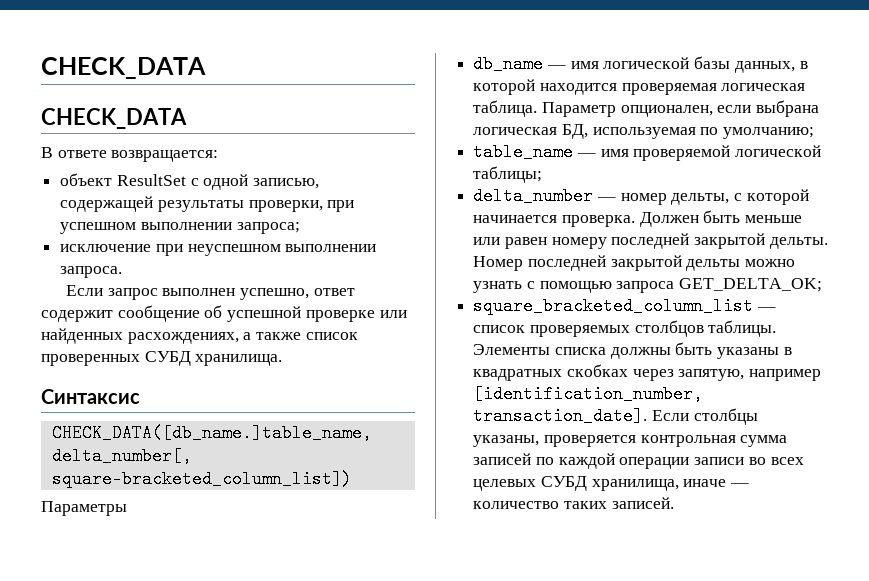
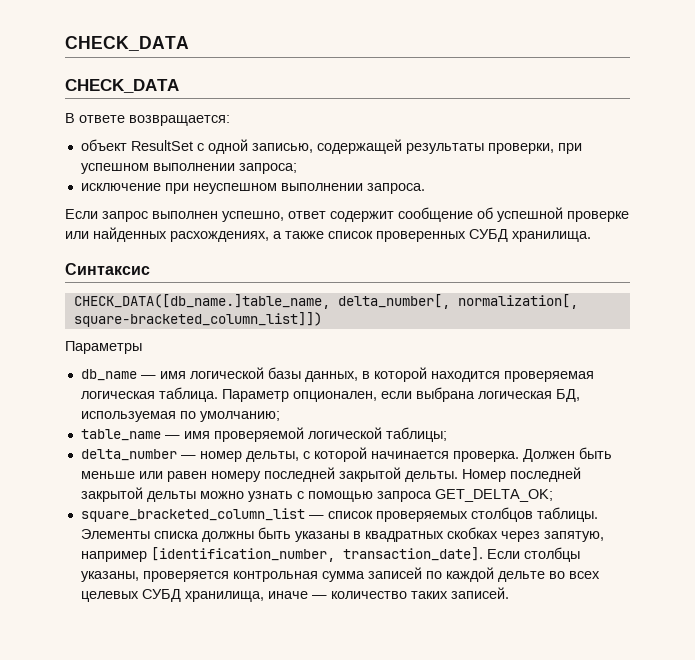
- CHECK_DATA([db_name.]table_name, delta_number[, square-bracketed_column_list])
+ CHECK_DATA([db_name.]table_name, delta_number[, normalization[, square-bracketed_column_list]])
- Если столбцы указаны, проверяется контрольная сумма записей по каждой операции записи во всех целевых СУБД хранилища, иначе — количество таких записей.
+ Если столбцы указаны, проверяется контрольная сумма записей по каждой дельте во всех целевых СУБД хранилища, иначе — количество таких записей.

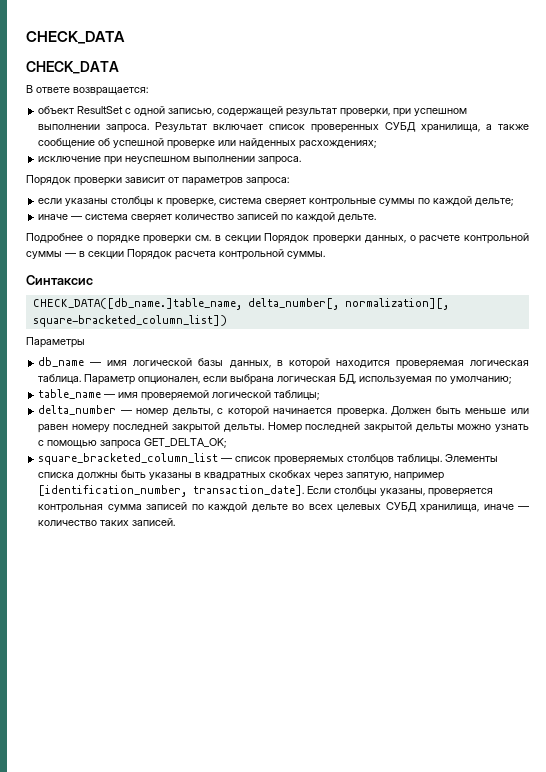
- объект ResultSet с одной записью, содержащей результаты проверки, при успешном выполнении запроса;
+ объект ResultSet с одной записью, содержащей результат проверки, при успешном выполнении запроса. Результат включает список проверенных СУБД хранилища, а также сообщение об успешной проверке или найденных расхождениях;
- Если запрос выполнен успешно, ответ содержит сообщение об успешной проверке или найденных расхождениях, а также список проверенных СУБД хранилища.
+ Порядок проверки зависит от параметров запроса:
+ если указаны столбцы к проверке, система сверяет контрольные суммы по каждой дельте;
+ иначе — система сверяет количество записей по каждой дельте.
+ Подробнее о порядке проверки см. в секции Порядок проверки данных, о расчете контрольной суммы — в секции Порядок расчета контрольной суммы.
- CHECK_DATA([db_name.]table_name, delta_number[, normalization[, square-bracketed_column_list]])
+ CHECK_DATA([db_name.]table_name, delta_number[, normalization][, square-bracketed_column_list])

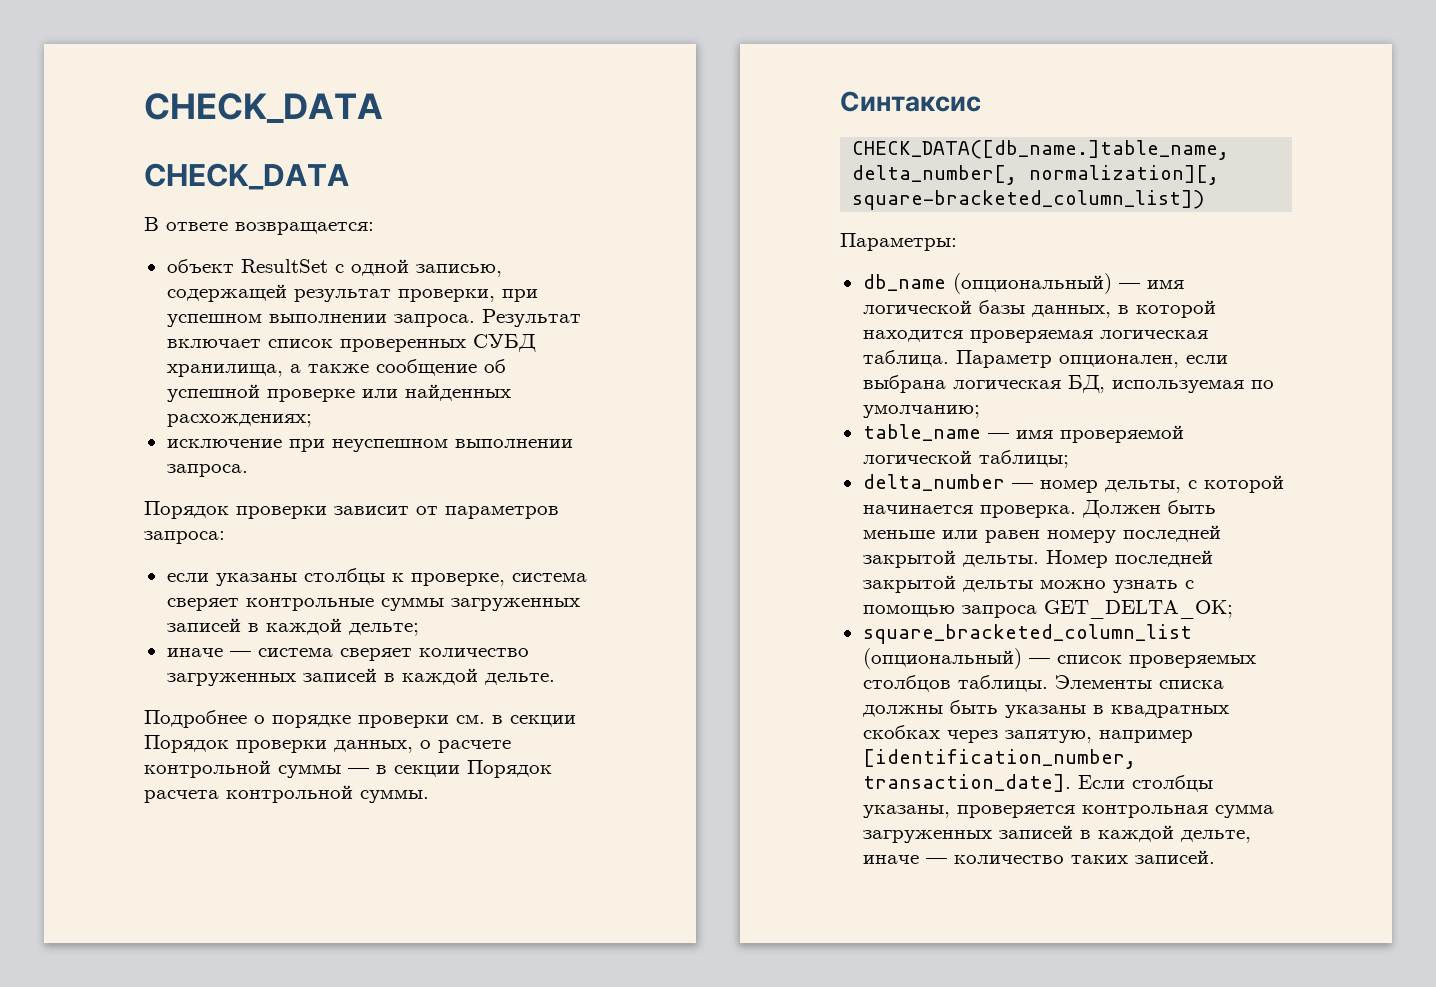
- если указаны столбцы к проверке, система сверяет контрольные суммы по каждой дельте;
+ если указаны столбцы к проверке, система сверяет контрольные суммы загруженных записей в каждой дельте;
- иначе — система сверяет количество записей по каждой дельте.
+ иначе — система сверяет количество загруженных записей в каждой дельте.
- Параметры
+ Параметры:
- db_name — имя логической базы данных, в которой находится проверяемая логическая таблица.
+ db_name (опциональный) — имя логической базы данных, в которой находится проверяемая логическая таблица.
- square_bracketed_column_list — список проверяемых столбцов таблицы.
+ square_bracketed_column_list (опциональный) — список проверяемых столбцов таблицы.
- Если столбцы указаны, проверяется контрольная сумма записей по каждой дельте во всех целевых СУБД хранилища, иначе — количество таких записей.
+ Если столбцы указаны, проверяется контрольная сумма загруженных записей в каждой дельте, иначе — количество таких записей.

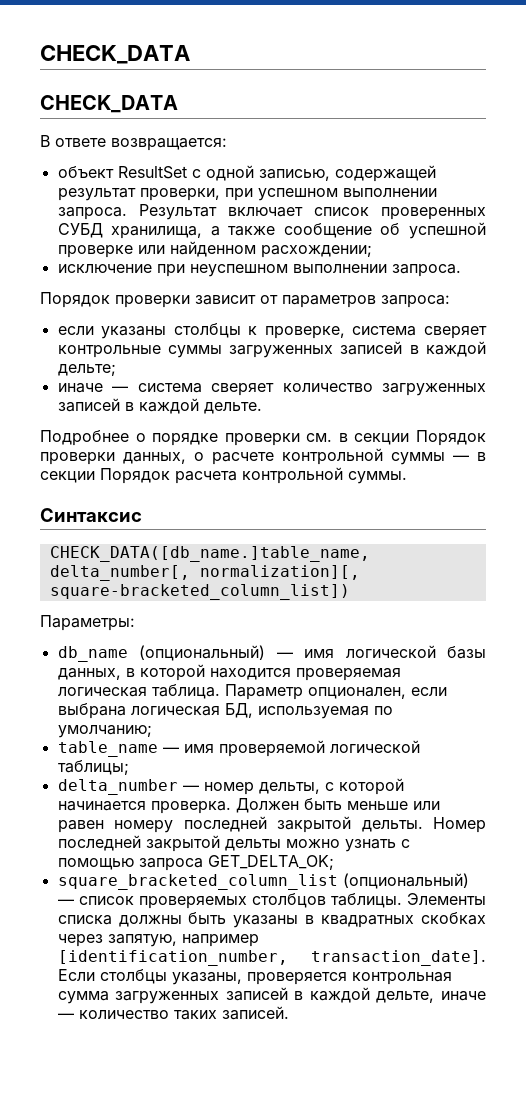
- Результат включает список проверенных СУБД хранилища, а также сообщение об успешной проверке или найденных расхождениях;
+ Результат включает список проверенных СУБД хранилища, а также сообщение об успешной проверке или найденном расхождении;

